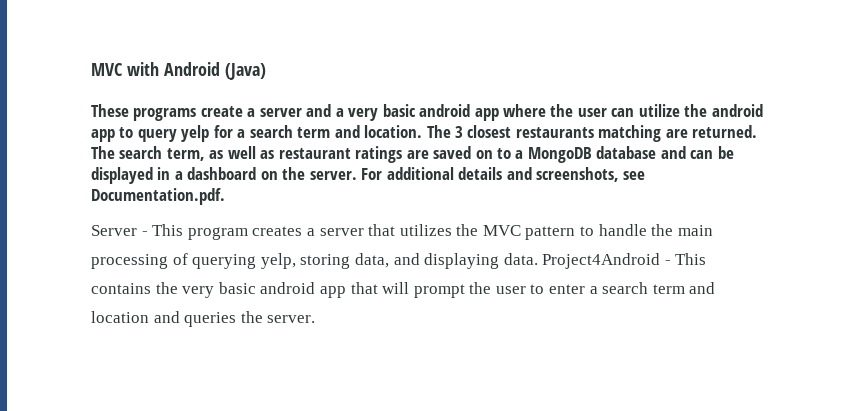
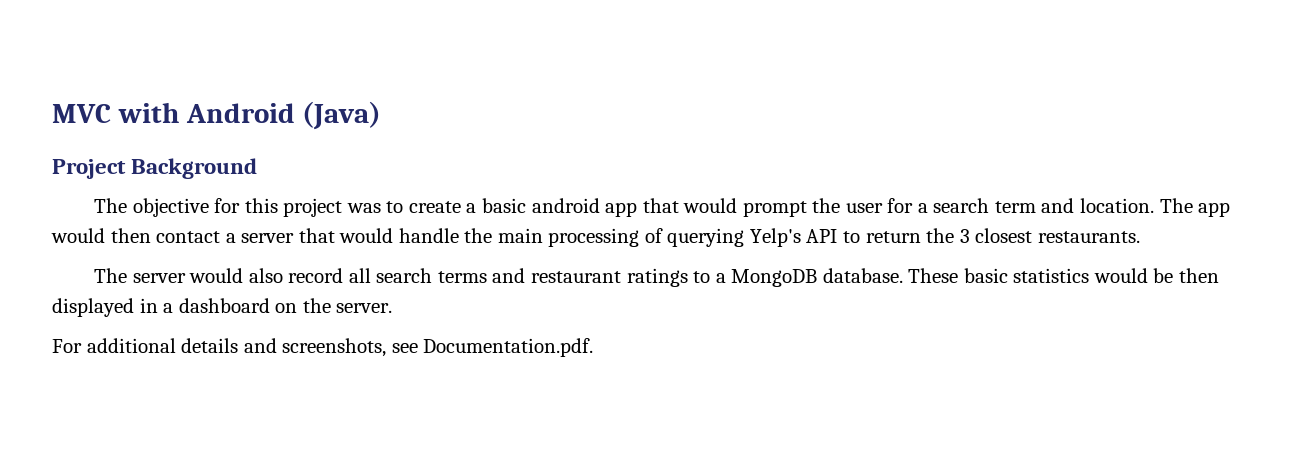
- These programs create a server and a very basic android app where the user can utilize the android app to query yelp for a search term and location.
+ Project Background
+ The objective for this project was to create a basic android app that would prompt the user for a search term and location.
- The 3 closest restaurants matching are returned. The search term, as well as restaurant ratings are saved on to a MongoDB database and can be displayed in a dashboard on the server. For additional details and screenshots, see Documentation.pdf.
+ The app would then contact a server that would handle the main processing of querying Yelp's API to return the 3 closest restaurants.
+ The server would also record all search terms and restaurant ratings to a MongoDB database. These basic statistics would be then displayed in a dashboard on the server.
+ For additional details and screenshots, see Documentation.pdf.
- Server - This program creates a server that utilizes the MVC pattern to handle the main processing of querying yelp, storing data, and displaying data. Project4Android - This contains the very basic android app that will prompt the user to enter a search term and location and queries the server.

